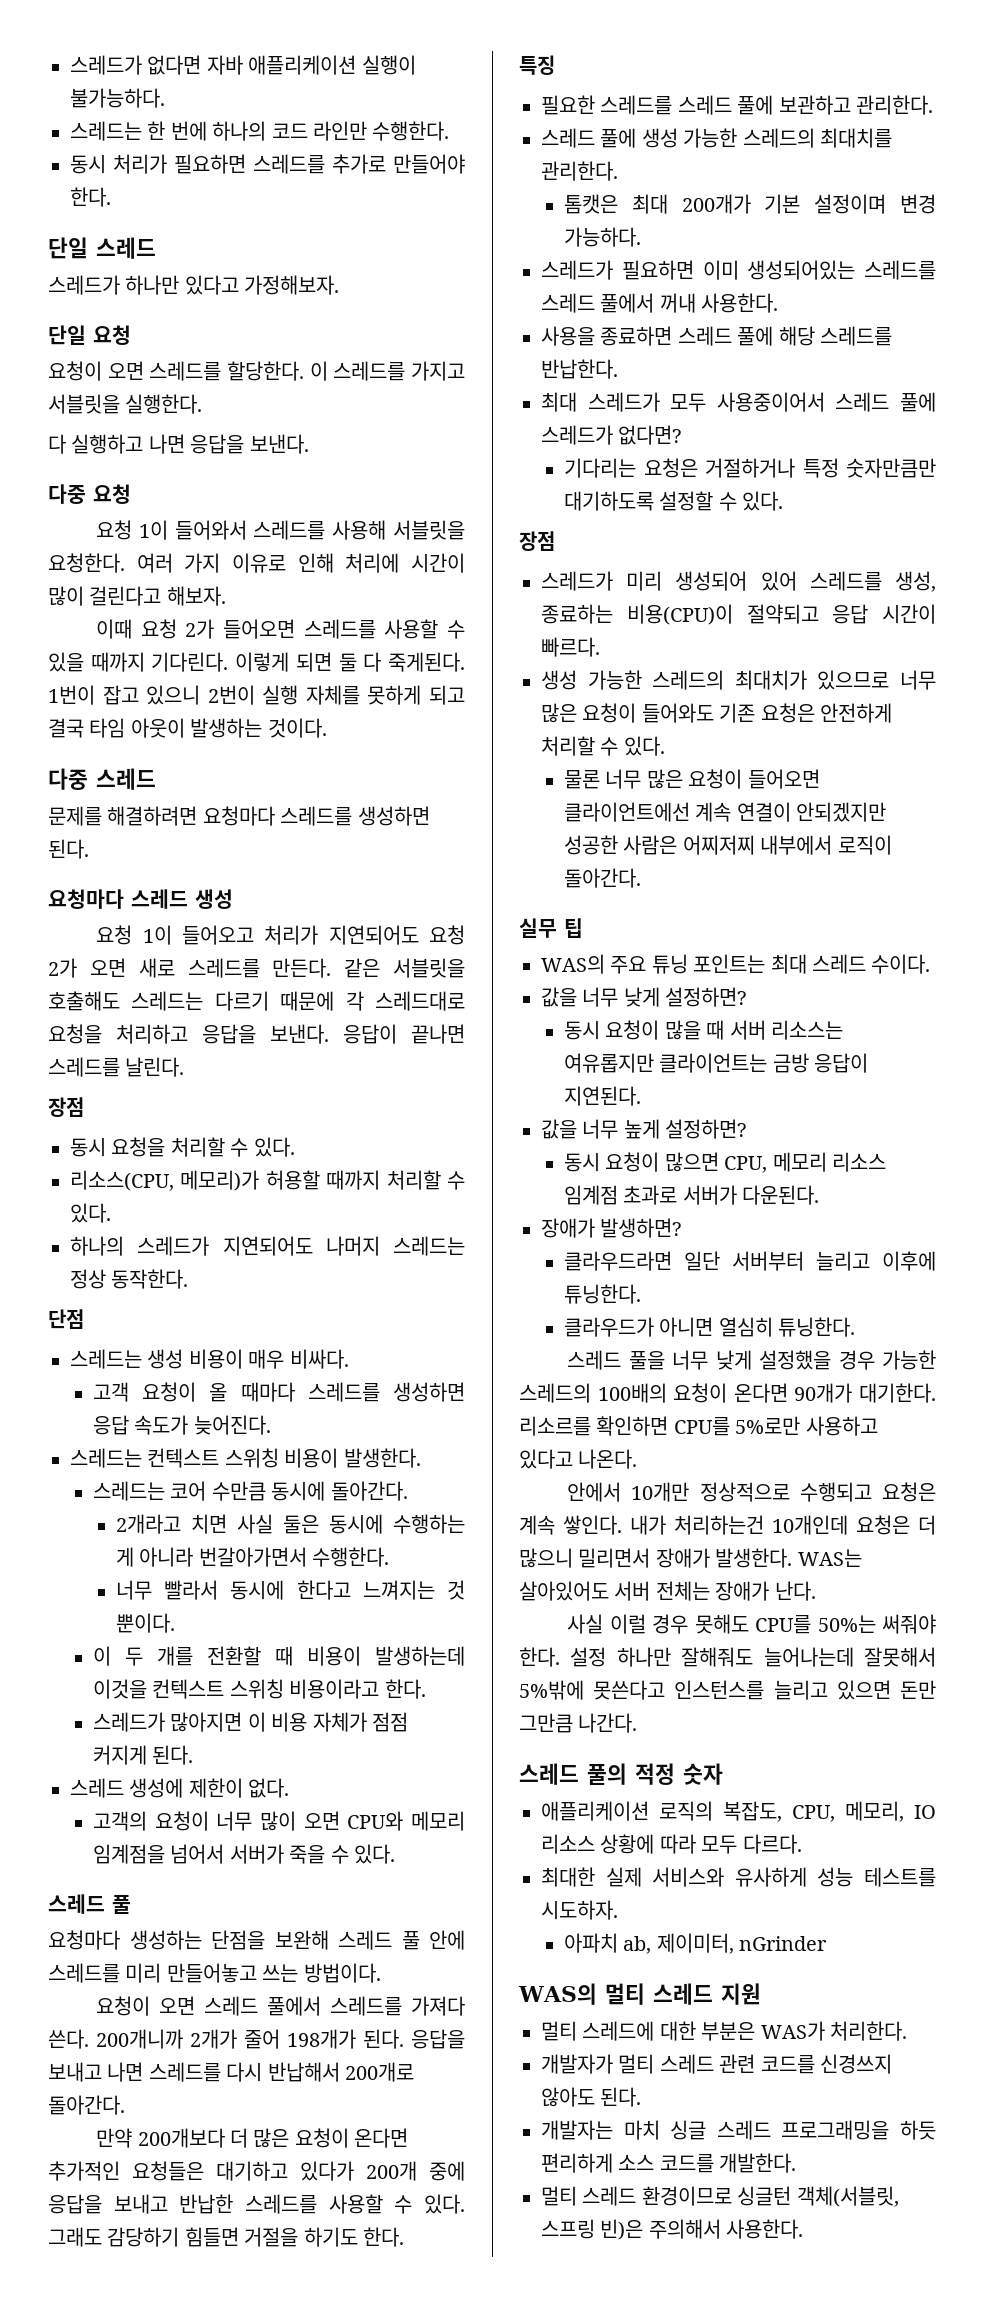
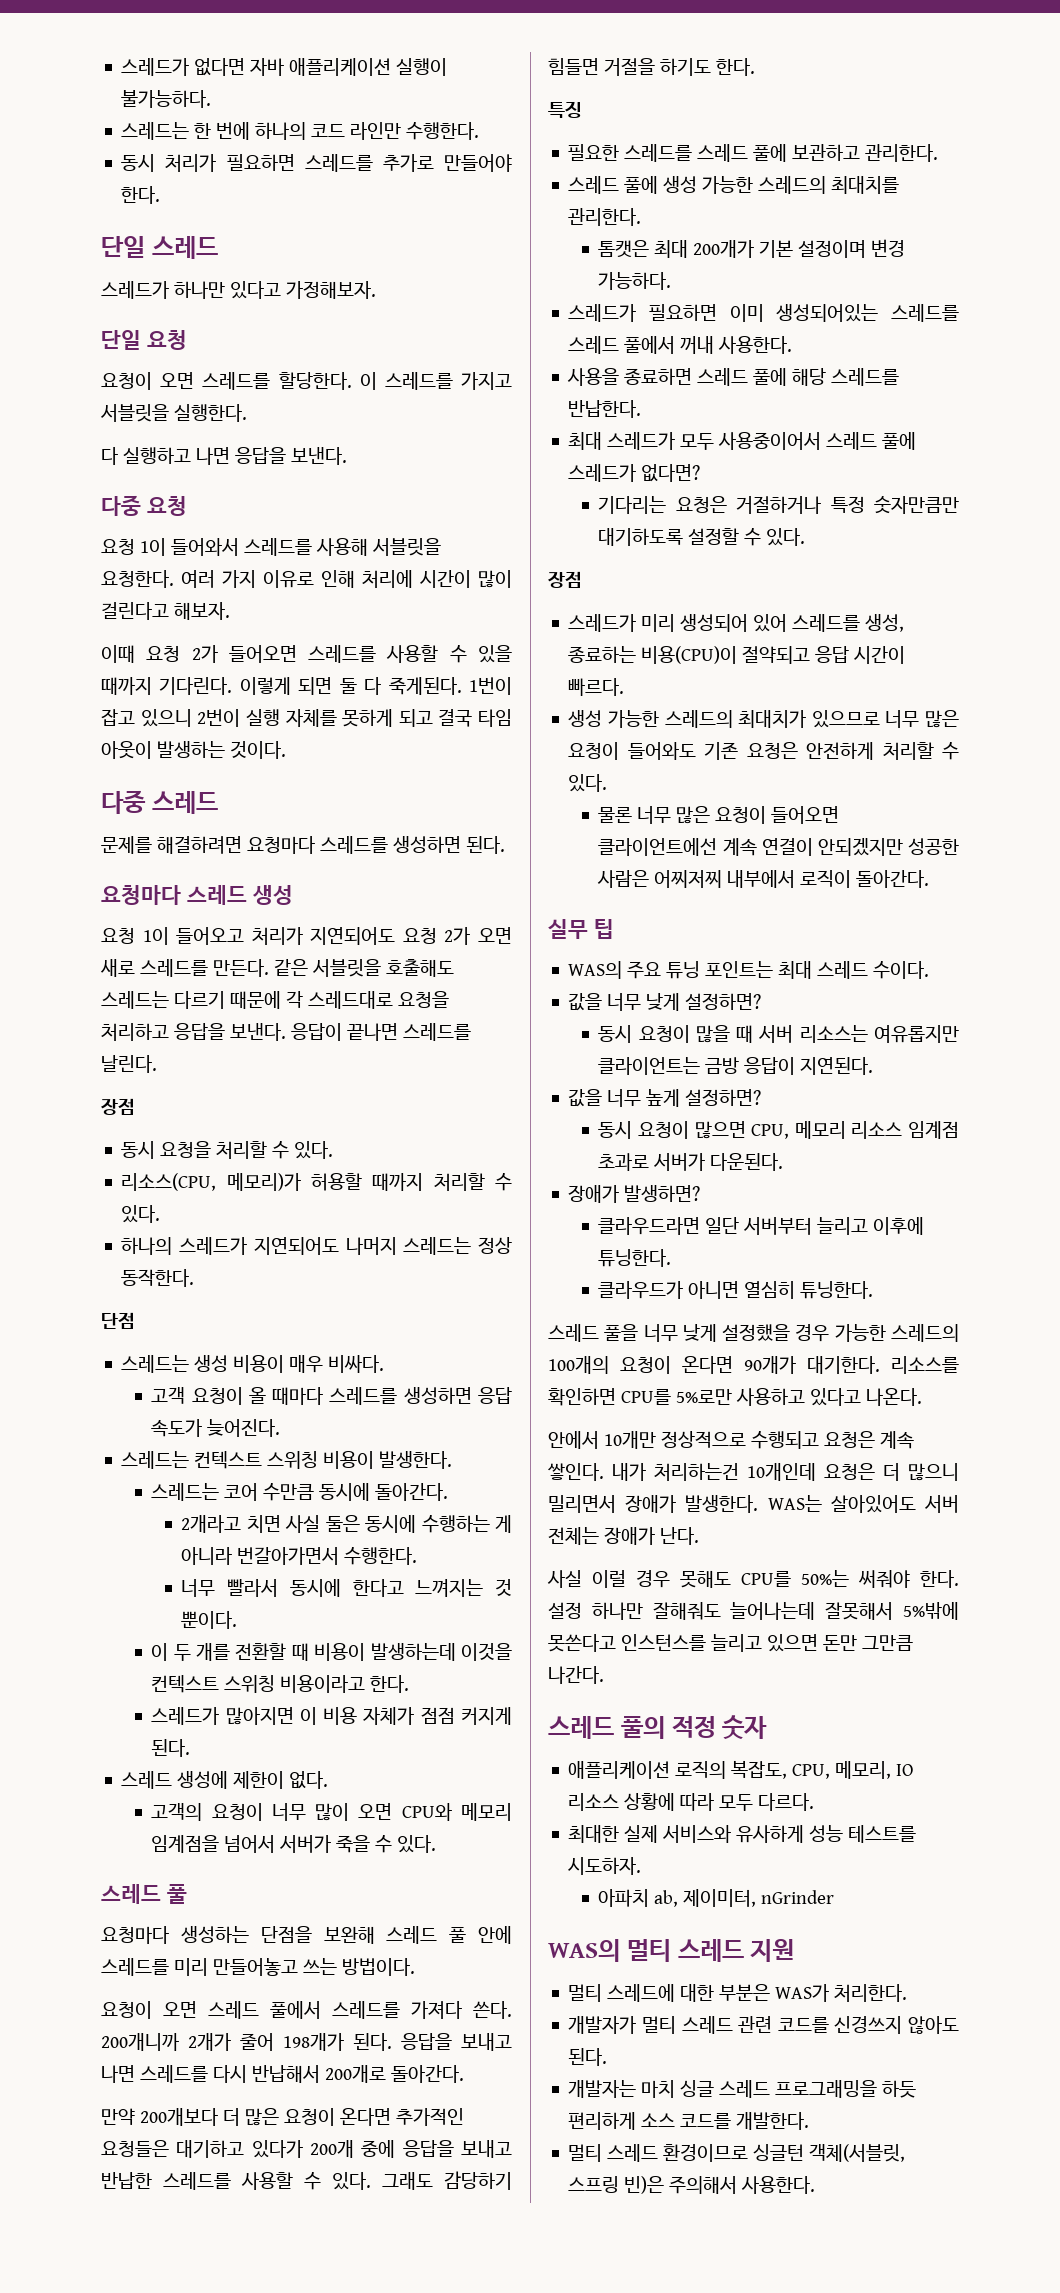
- 스레드 풀을 너무 낮게 설정했을 경우 가능한 스레드의 100배의 요청이 온다면 90개가 대기한다.
+ 스레드 풀을 너무 낮게 설정했을 경우 가능한 스레드의 100개의 요청이 온다면 90개가 대기한다.
- 리소르를 확인하면 CPU를 5%로만 사용하고 있다고 나온다.
+ 리소스를 확인하면 CPU를 5%로만 사용하고 있다고 나온다.

